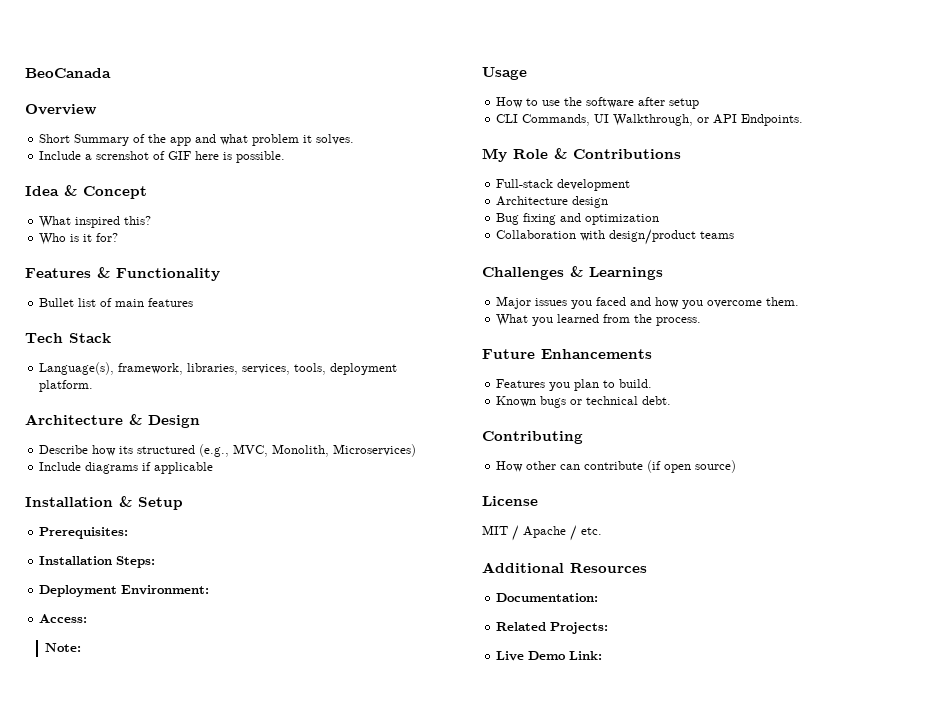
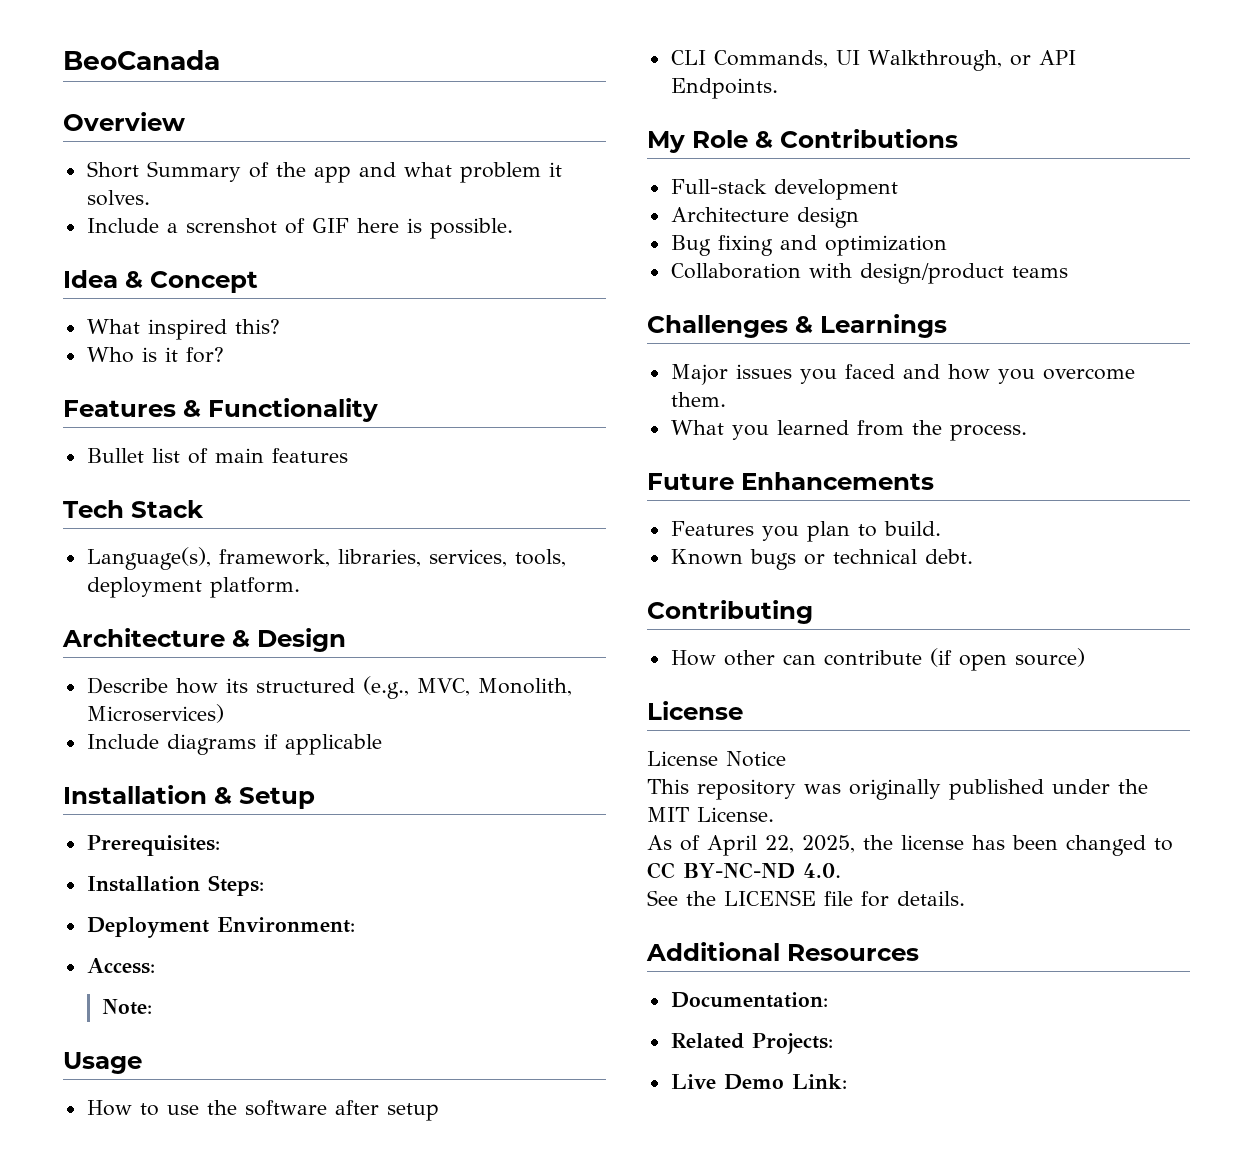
- MIT / Apache / etc.
+ License Notice
+ This repository was originally published under the MIT License.
+ As of April 22, 2025, the license has been changed to CC BY-NC-ND 4.0.
+ See the LICENSE file for details.

